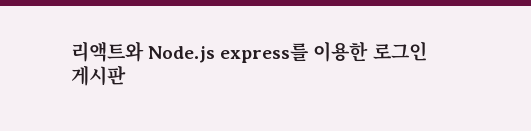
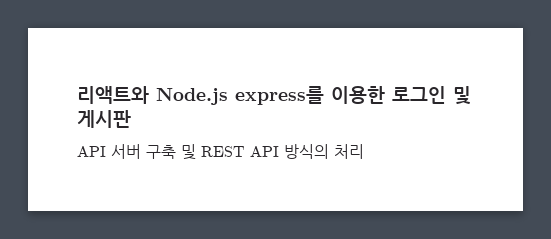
- 리액트와 Node.js express를 이용한 로그인 게시판
+ 리액트와 Node.js express를 이용한 로그인 및 게시판
+ API 서버 구축 및 REST API 방식의 처리

